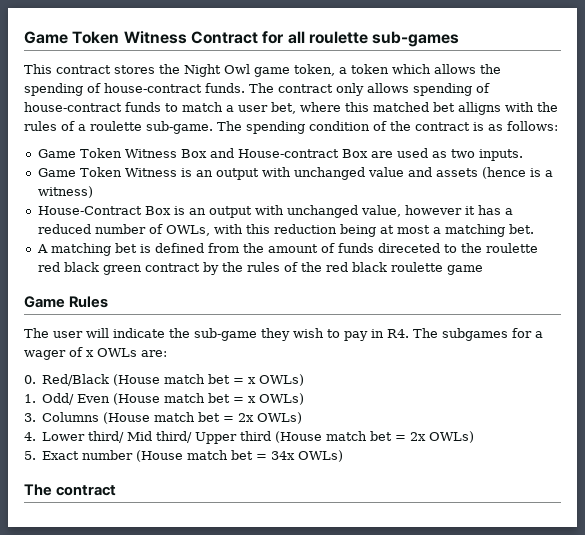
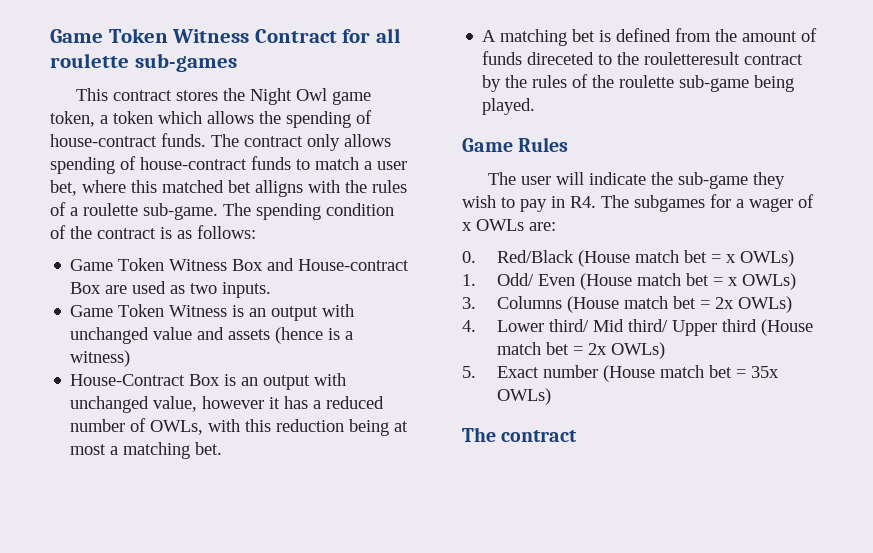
- A matching bet is defined from the amount of funds direceted to the roulette red black green contract by the rules of the red black roulette game
+ A matching bet is defined from the amount of funds direceted to the rouletteresult contract by the rules of the roulette sub-game being played.
- 5. Exact number (House match bet = 34x OWLs)
+ 5. Exact number (House match bet = 35x OWLs)

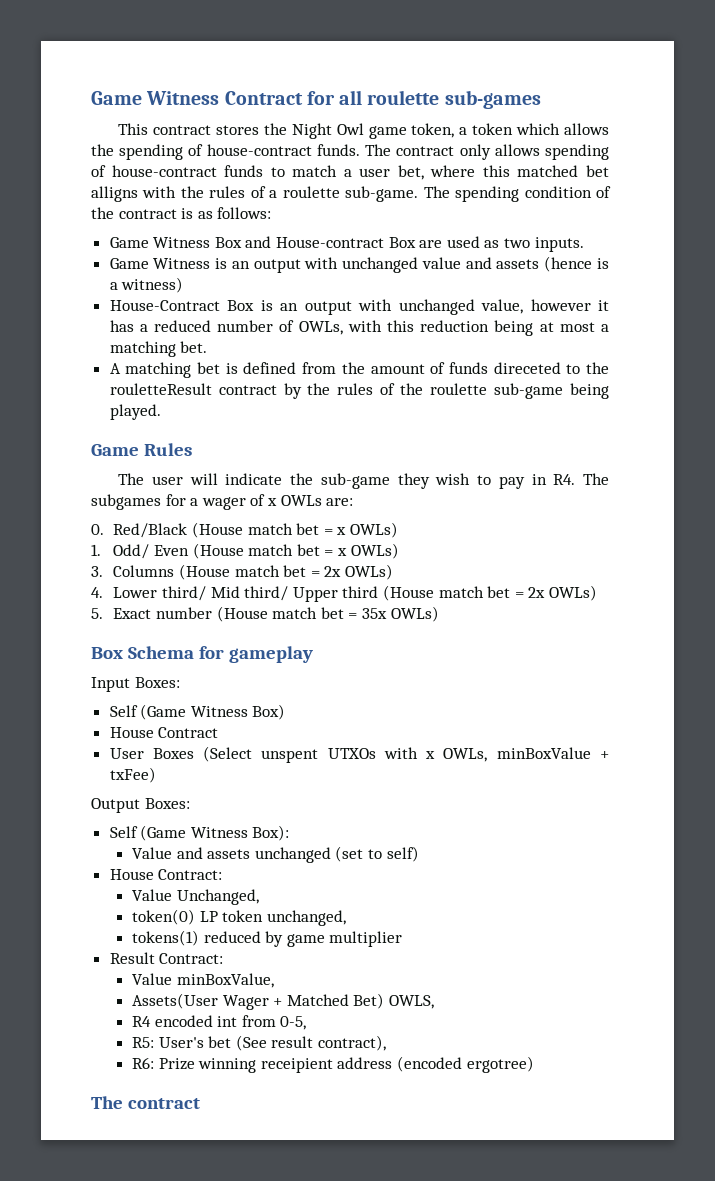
- Game Token Witness Contract for all roulette sub-games
+ Game Witness Contract for all roulette sub-games
- Game Token Witness Box and House-contract Box are used as two inputs.
+ Game Witness Box and House-contract Box are used as two inputs.
- Game Token Witness is an output with unchanged value and assets (hence is a witness)
+ Game Witness is an output with unchanged value and assets (hence is a witness)
- A matching bet is defined from the amount of funds direceted to the rouletteresult contract by the rules of the roulette sub-game being played.
+ A matching bet is defined from the amount of funds direceted to the rouletteResult contract by the rules of the roulette sub-game being played.
+ Box Schema for gameplay
+ Input Boxes:
+ Self (Game Witness Box)
+ House Contract
+ User Boxes (Select unspent UTXOs with x OWLs, minBoxValue + txFee)
+ Output Boxes:
+ Self (Game Witness Box):
+ Value and assets unchanged (set to self)
+ House Contract:
+ Value Unchanged,
+ token(0) LP token unchanged,
+ tokens(1) reduced by game multiplier
+ Result Contract:
+ Value minBoxValue,
+ Assets(User Wager + Matched Bet) OWLS,
+ R4 encoded int from 0-5,
+ R5: User's bet (See result contract),
+ R6: Prize winning receipient address (encoded ergotree)

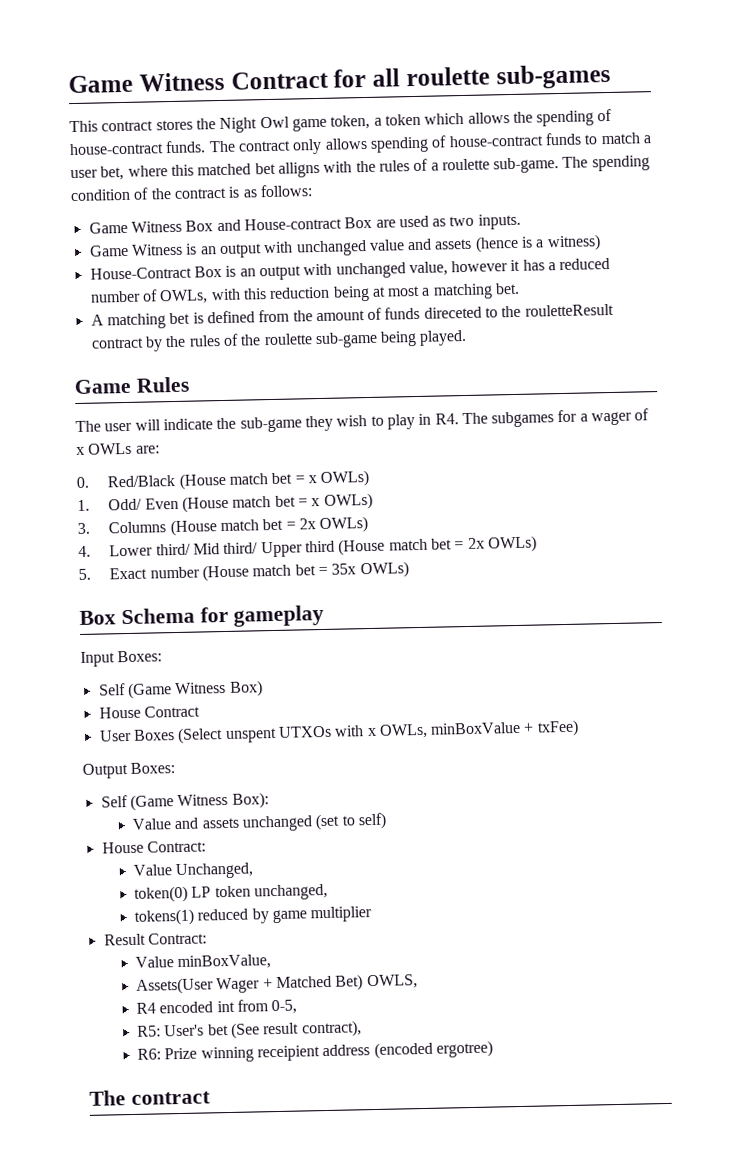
- The user will indicate the sub-game they wish to pay in R4. The subgames for a wager of x OWLs are:
+ The user will indicate the sub-game they wish to play in R4. The subgames for a wager of x OWLs are:

